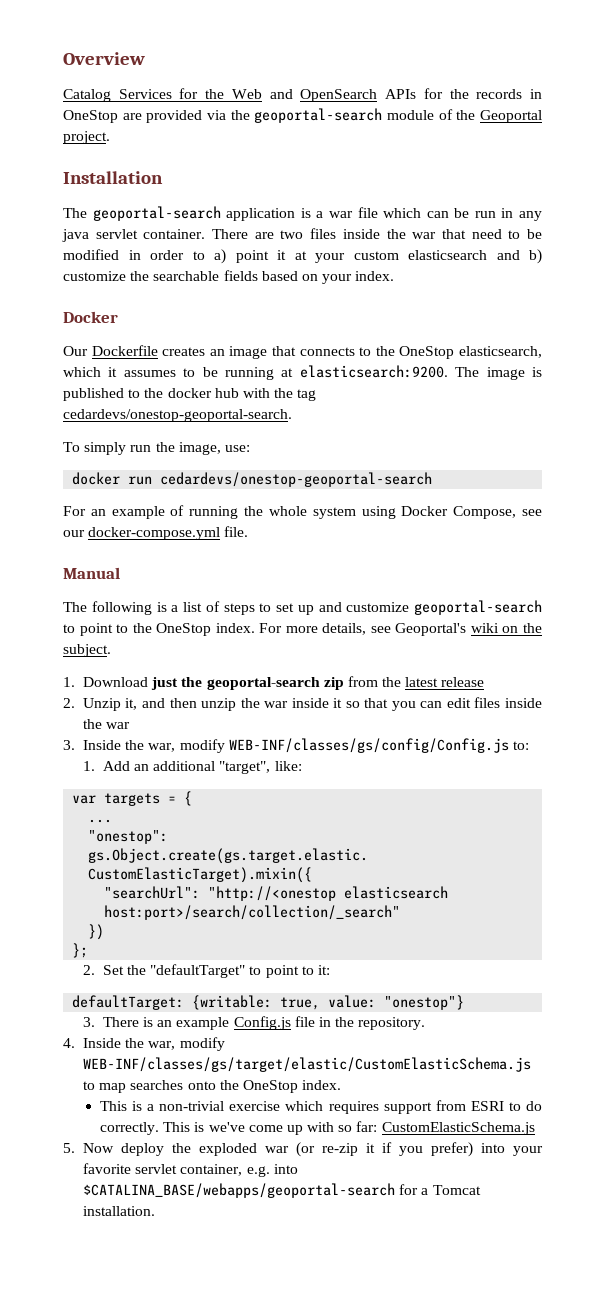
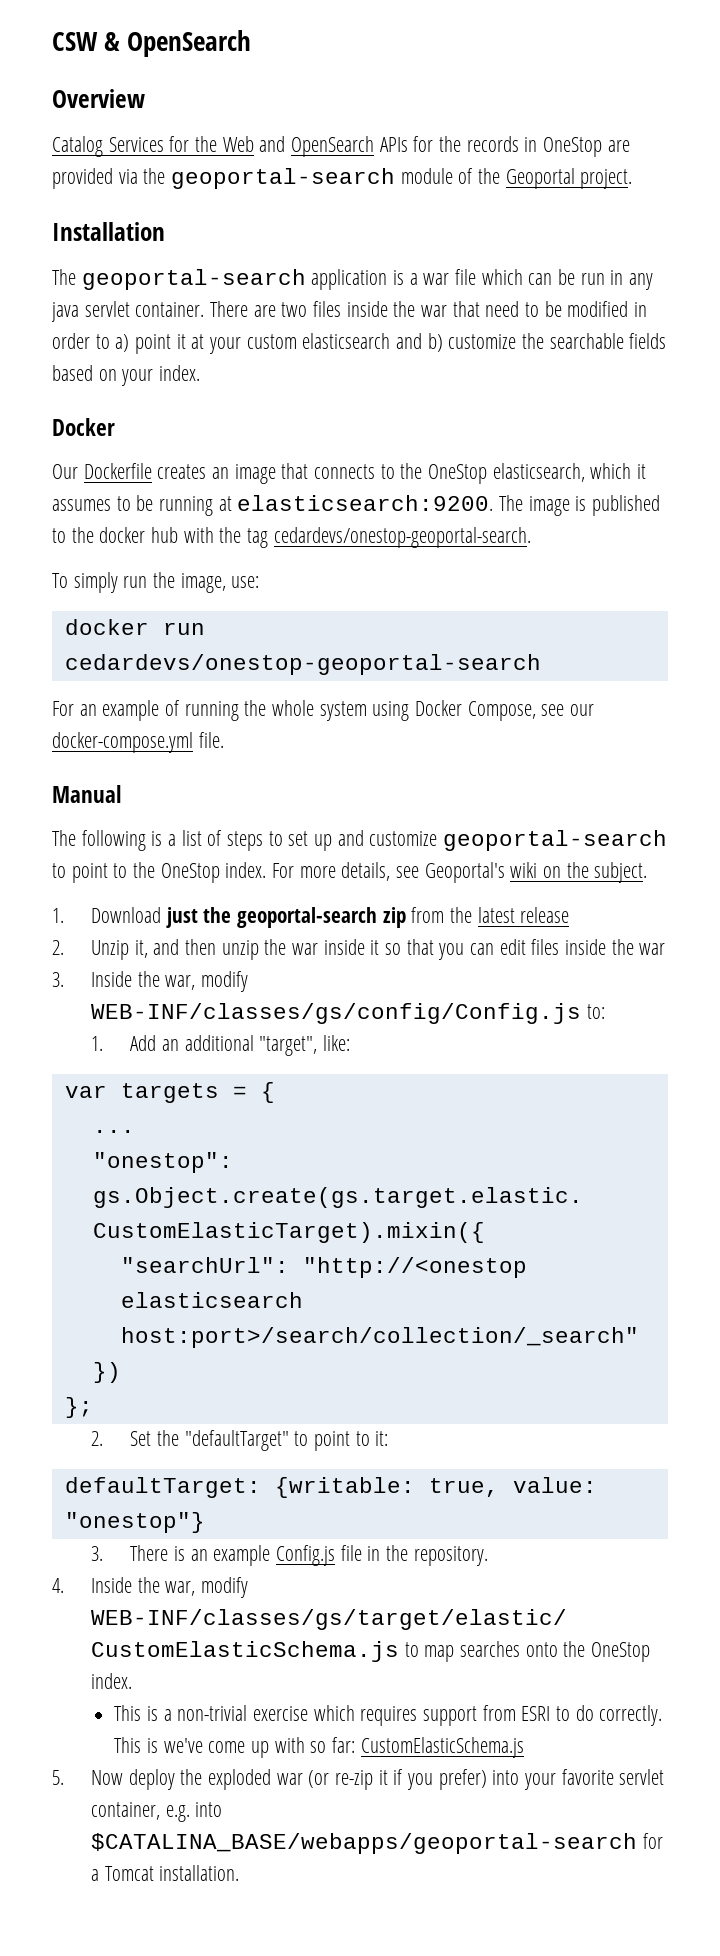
+ CSW & OpenSearch

